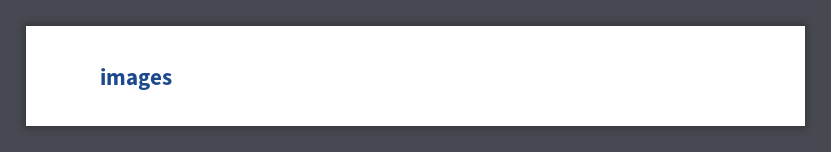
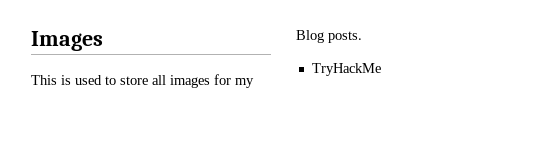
- images
+ Images
+ This is used to store all images for my Blog posts.
+ TryHackMe

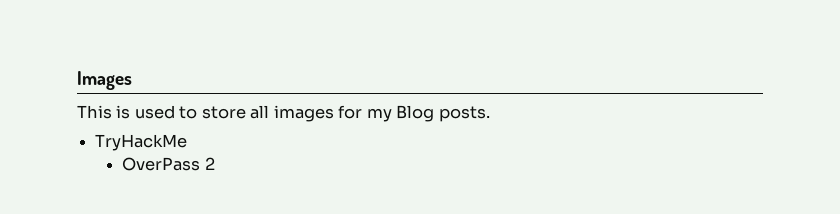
+ OverPass 2

